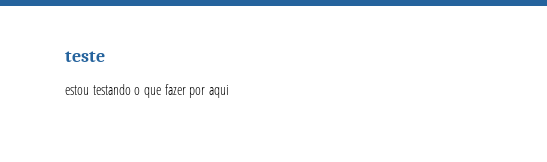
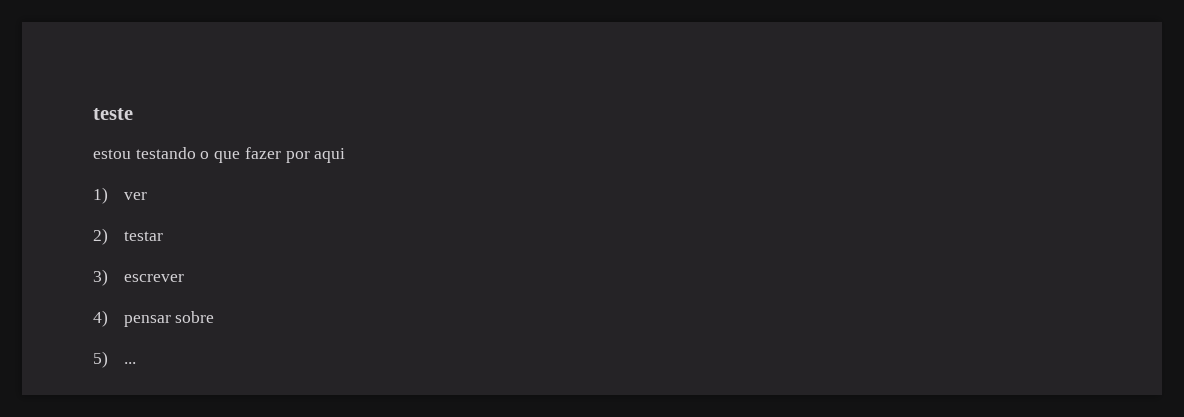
+ 1) ver
+ 2) testar
+ 3) escrever
+ 4) pensar sobre
+ 5) ...

